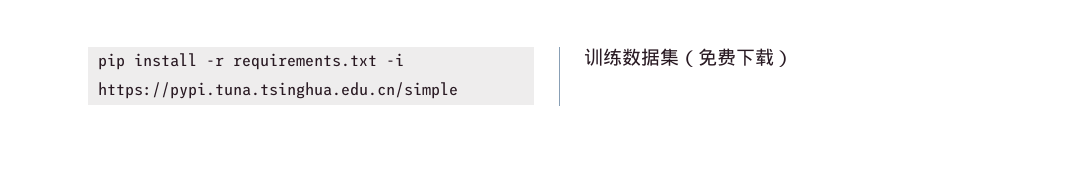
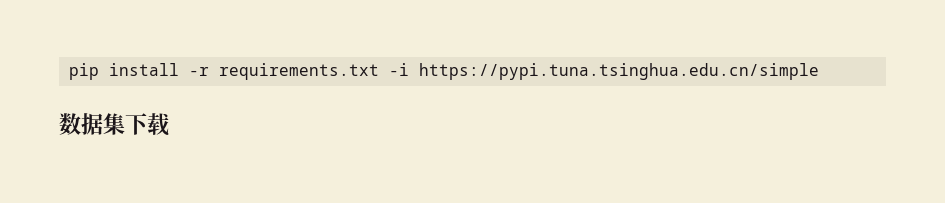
- 训练数据集（免费下载）
+ 数据集下载

